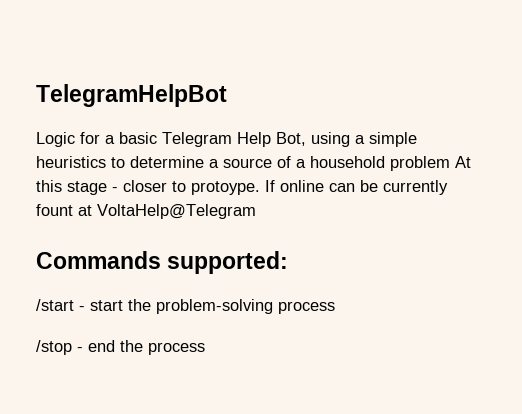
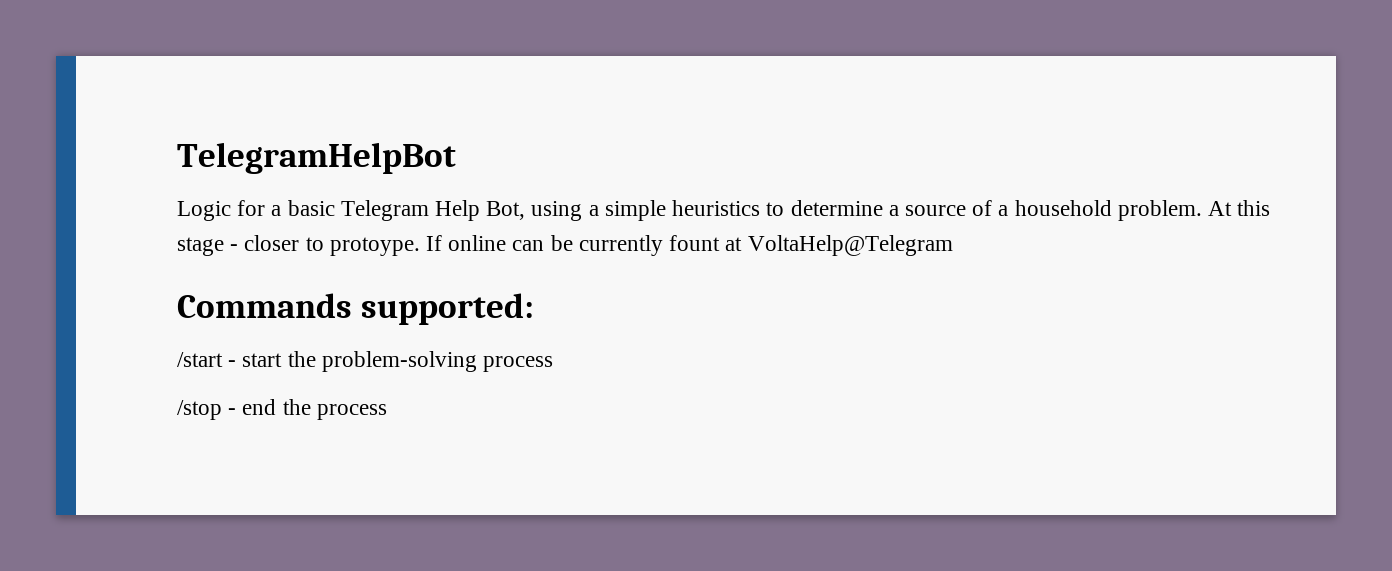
- Logic for a basic Telegram Help Bot, using a simple heuristics to determine a source of a household problem At this stage - closer to protoype.
+ Logic for a basic Telegram Help Bot, using a simple heuristics to determine a source of a household problem. At this stage - closer to protoype.

